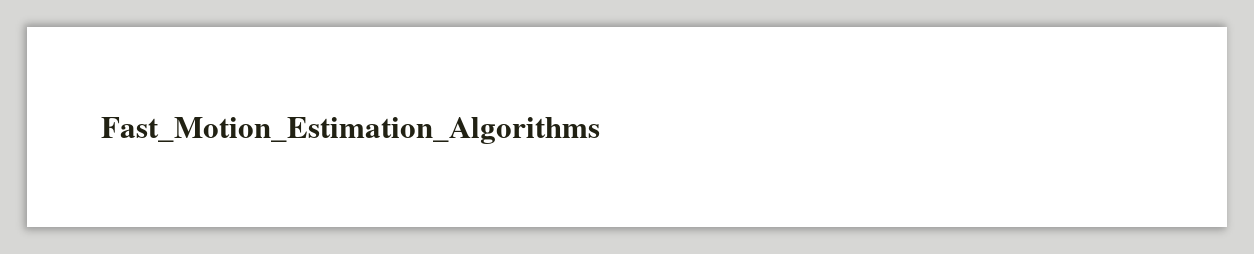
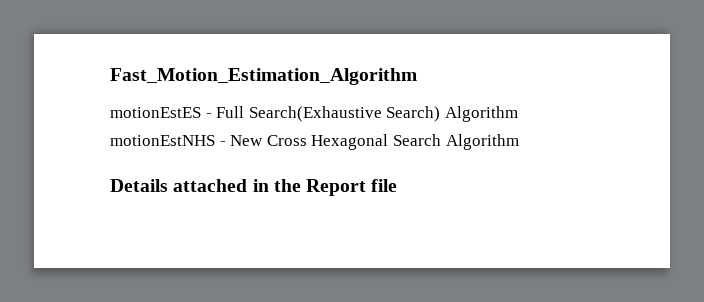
- Fast_Motion_Estimation_Algorithms
+ Fast_Motion_Estimation_Algorithm
+ motionEstES - Full Search(Exhaustive Search) Algorithm
+ motionEstNHS - New Cross Hexagonal Search Algorithm
+ Details attached in the Report file

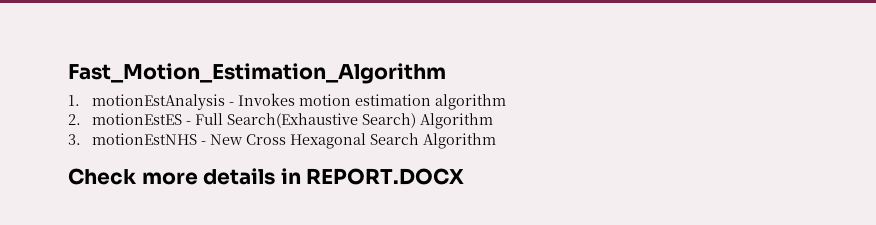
- motionEstES - Full Search(Exhaustive Search) Algorithm
+ 1. motionEstAnalysis - Invokes motion estimation algorithm
+ 2. motionEstES - Full Search(Exhaustive Search) Algorithm
- motionEstNHS - New Cross Hexagonal Search Algorithm
+ 3. motionEstNHS - New Cross Hexagonal Search Algorithm
- Details attached in the Report file
+ Check more details in REPORT.DOCX

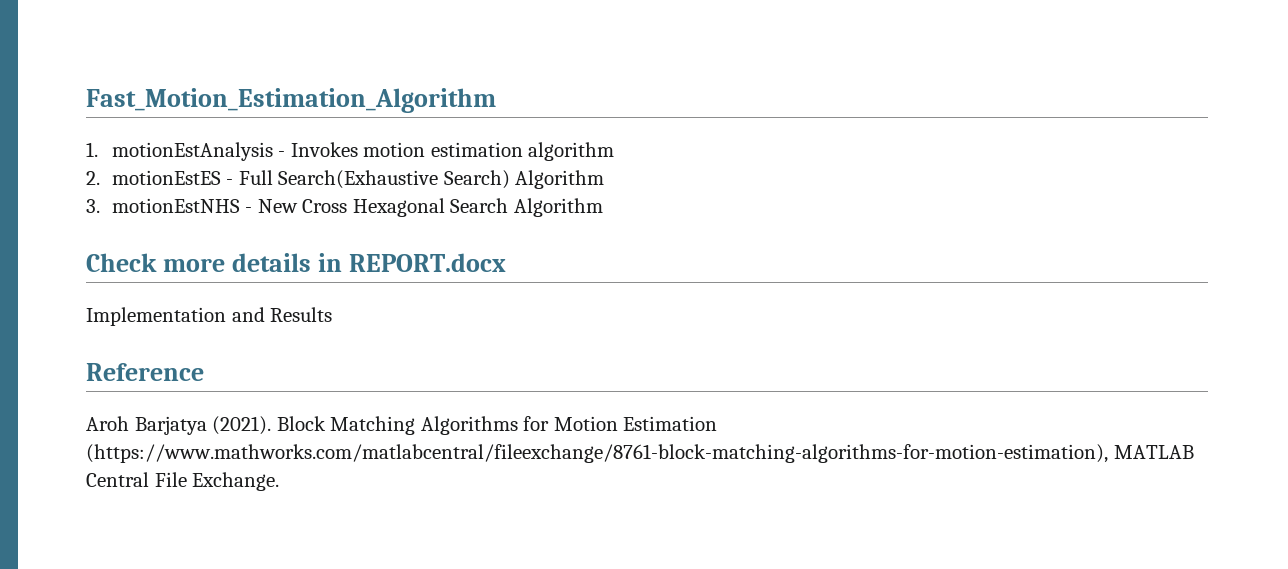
- Check more details in REPORT.DOCX
+ Check more details in REPORT.docx
+ Implementation and Results
+ Reference
+ Aroh Barjatya (2021). Block Matching Algorithms for Motion Estimation (https://www.mathworks.com/matlabcentral/fileexchange/8761-block-matching-algorithms-for-motion-estimation), MATLAB Central File Exchange.

